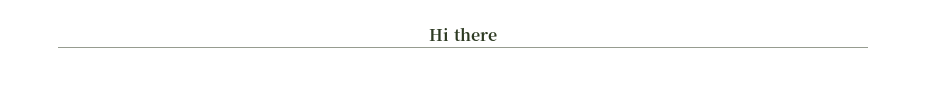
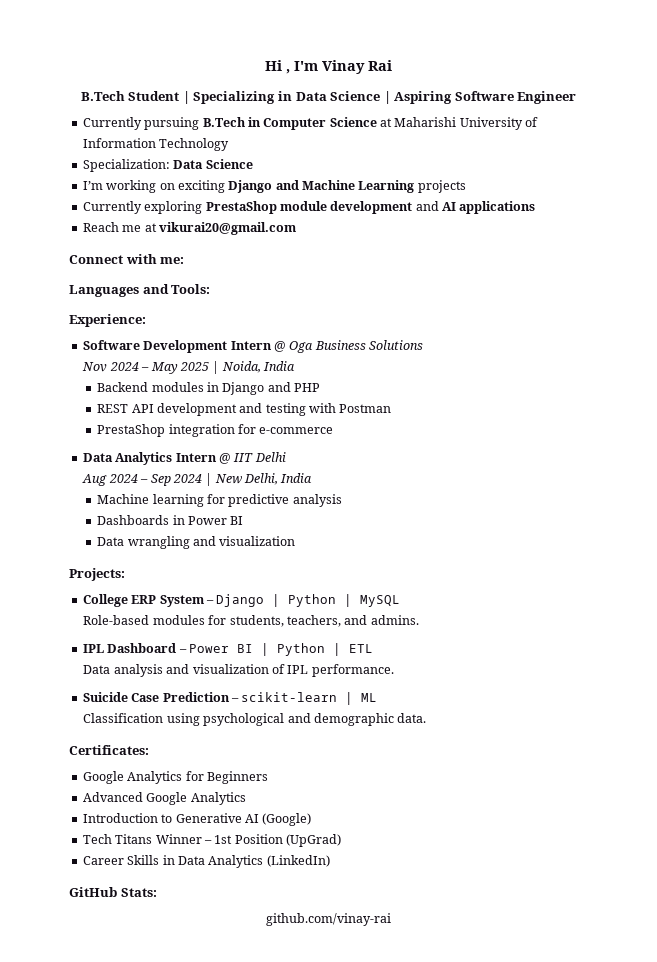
- Hi there
+ Hi , I'm Vinay Rai
+ B.Tech Student | Specializing in Data Science | Aspiring Software Engineer
+ Currently pursuing B.Tech in Computer Science at Maharishi University of Information Technology
+ Specialization: Data Science
+ I’m working on exciting Django and Machine Learning projects
+ Currently exploring PrestaShop module development and AI applications
+ Reach me at vikurai20@gmail.com
+ Connect with me:
+ Languages and Tools:
+ Experience:
+ Software Development Intern @ Oga Business Solutions
+ Nov 2024 – May 2025 | Noida, India
+ Backend modules in Django and PHP
+ REST API development and testing with Postman
+ PrestaShop integration for e-commerce
+ Data Analytics Intern @ IIT Delhi
+ Aug 2024 – Sep 2024 | New Delhi, India
+ Machine learning for predictive analysis
+ Dashboards in Power BI
+ Data wrangling and visualization
+ Projects:
+ College ERP System – Django | Python | MySQL
+ Role-based modules for students, teachers, and admins.
+ IPL Dashboard – Power BI | Python | ETL
+ Data analysis and visualization of IPL performance.
+ Suicide Case Prediction – scikit-learn | ML
+ Classification using psychological and demographic data.
+ Certificates:
+ Google Analytics for Beginners
+ Advanced Google Analytics
+ Introduction to Generative AI (Google)
+ Tech Titans Winner – 1st Position (UpGrad)
+ Career Skills in Data Analytics (LinkedIn)
+ GitHub Stats:
+ github.com/vinay-rai

